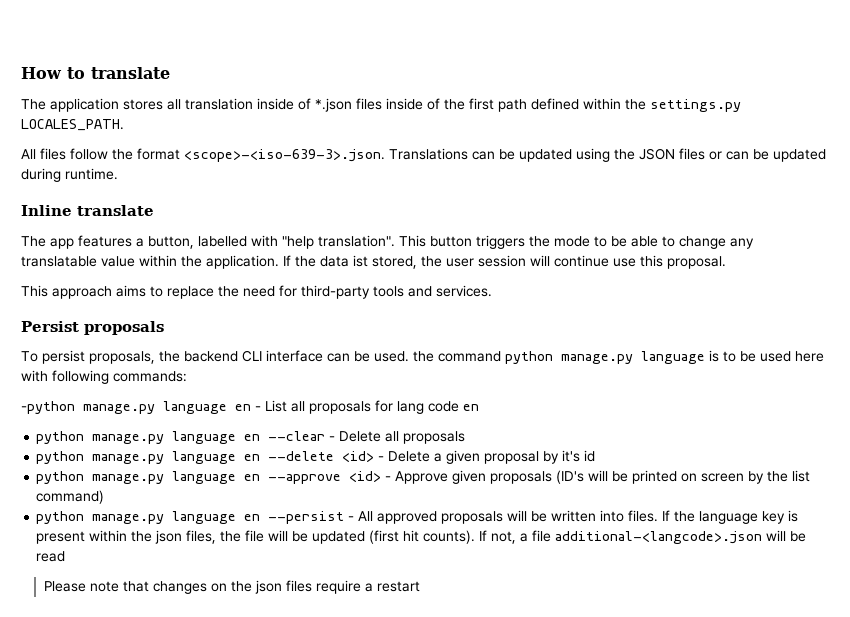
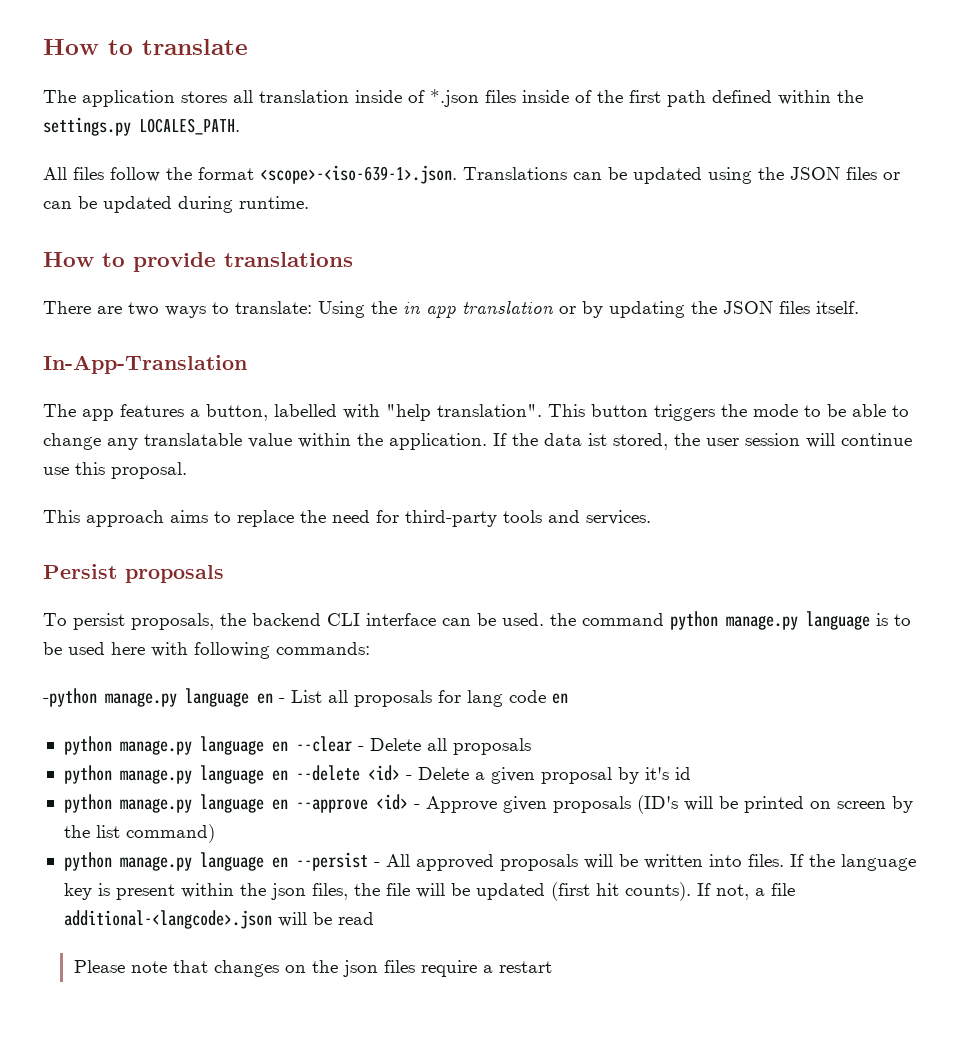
- All files follow the format <scope>-<iso-639-3>.json. Translations can be updated using the JSON files or can be updated during runtime.
+ All files follow the format <scope>-<iso-639-1>.json. Translations can be updated using the JSON files or can be updated during runtime.
- Inline translate
+ How to provide translations
+ There are two ways to translate: Using the in app translation or by updating the JSON files itself.
+ In-App-Translation

